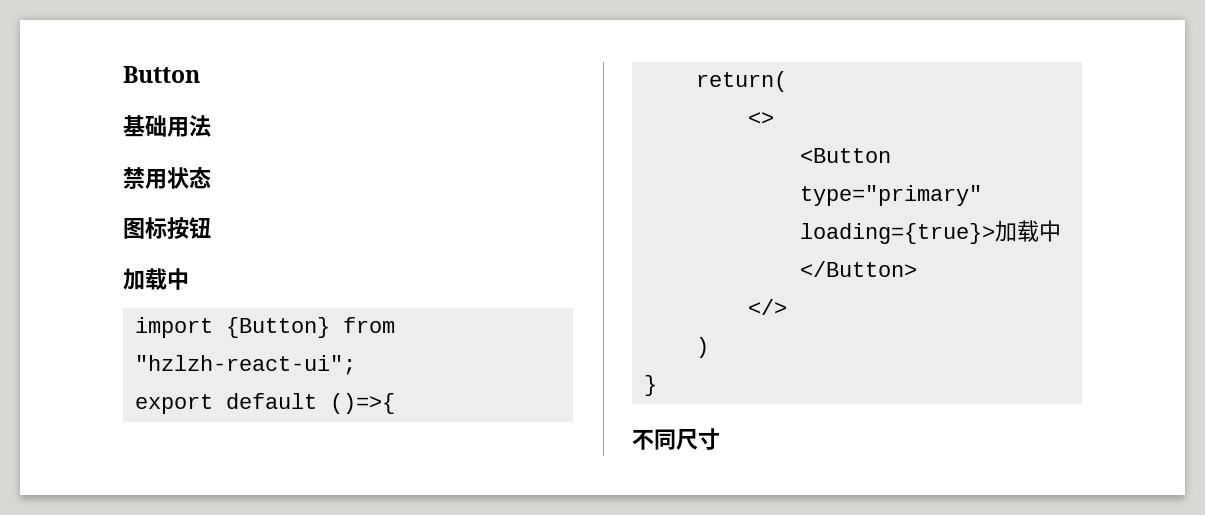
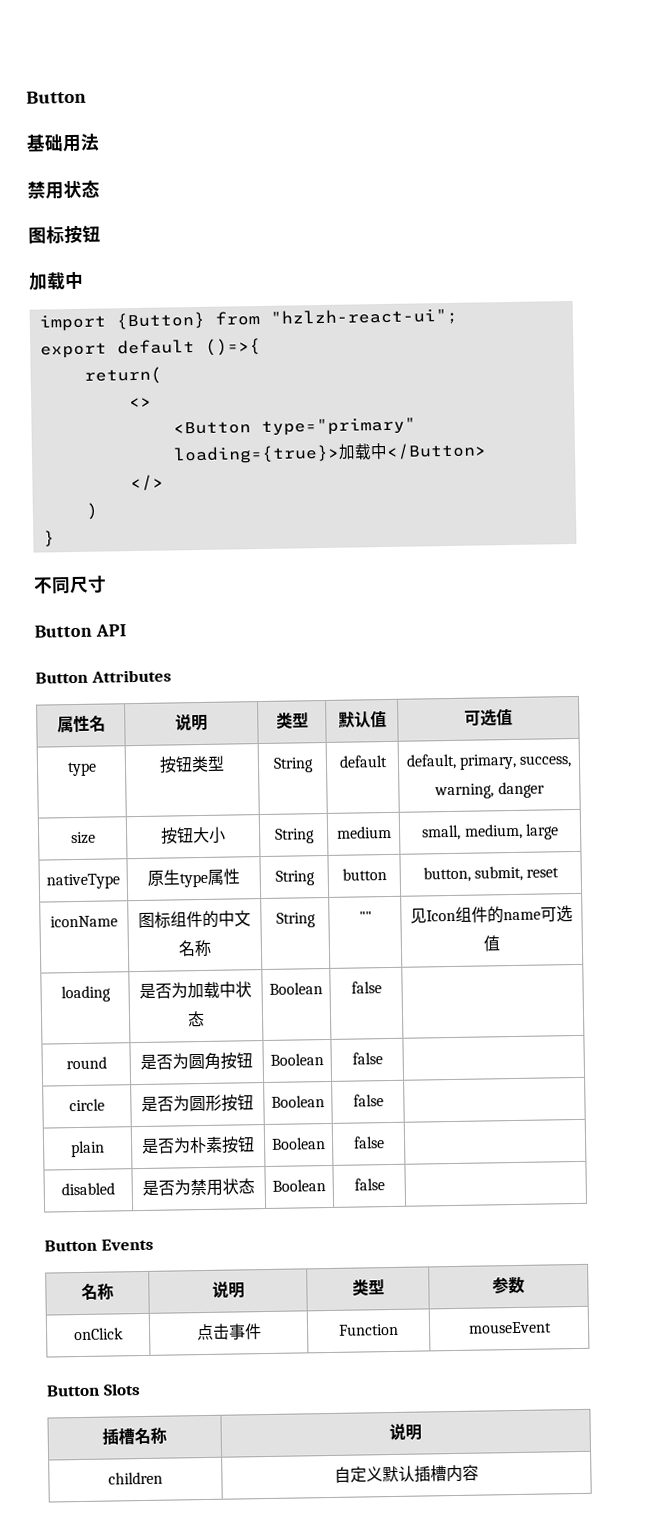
+ Button API
+ Button Attributes
+ 属性名 | 说明 | 类型 | 默认值 | 可选值
+ type | 按钮类型 | String | default | default, primary, success, warning, danger
+ size | 按钮大小 | String | medium | small, medium, large
+ nativeType | 原生type属性 | String | button | button, submit, reset
+ iconName | 图标组件的中文名称 | String | "" | 见Icon组件的name可选值
+ loading | 是否为加载中状态 | Boolean | false |
+ round | 是否为圆角按钮 | Boolean | false |
+ circle | 是否为圆形按钮 | Boolean | false |
+ plain | 是否为朴素按钮 | Boolean | false |
+ disabled | 是否为禁用状态 | Boolean | false |
+ Button Events
+ 名称 | 说明 | 类型 | 参数
+ onClick | 点击事件 | Function | mouseEvent
+ Button Slots
+ 插槽名称 | 说明
+ children | 自定义默认插槽内容

